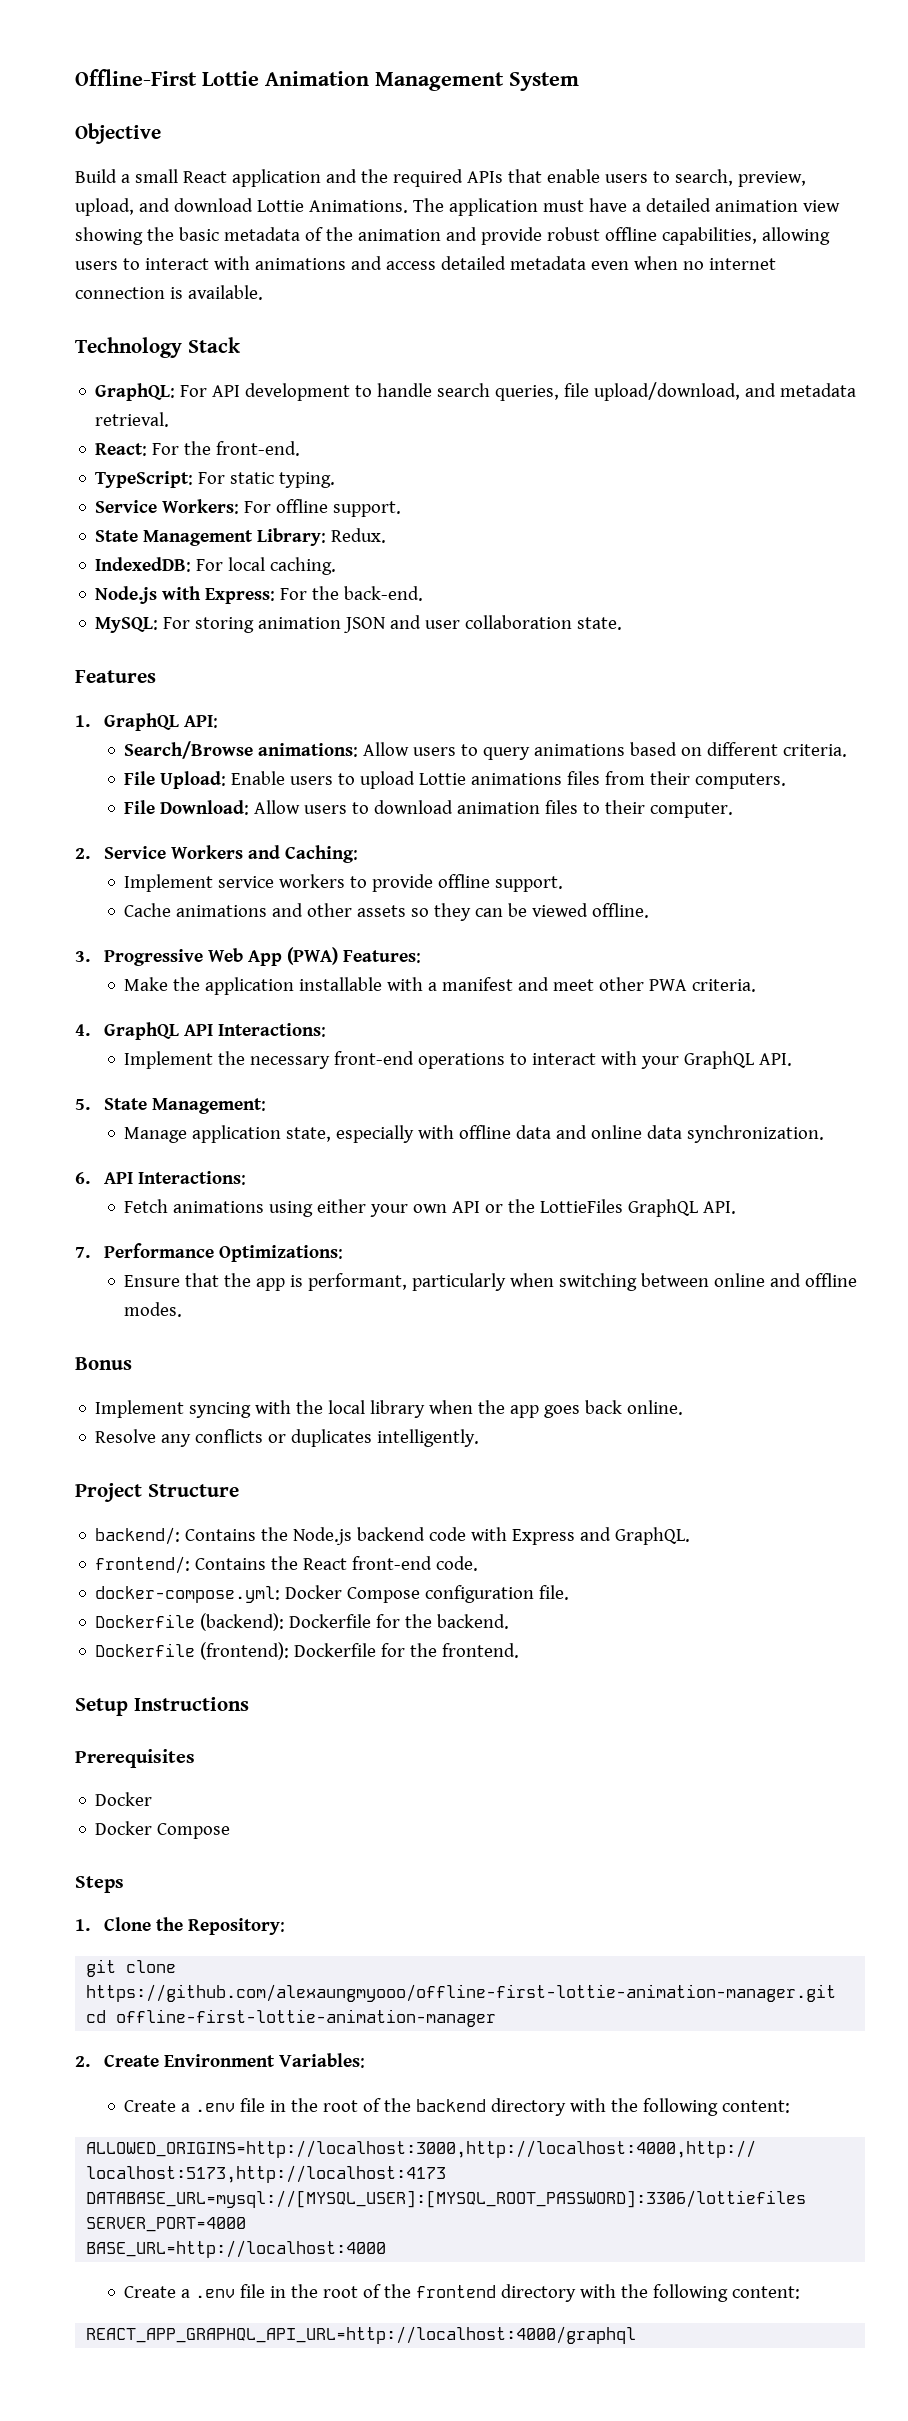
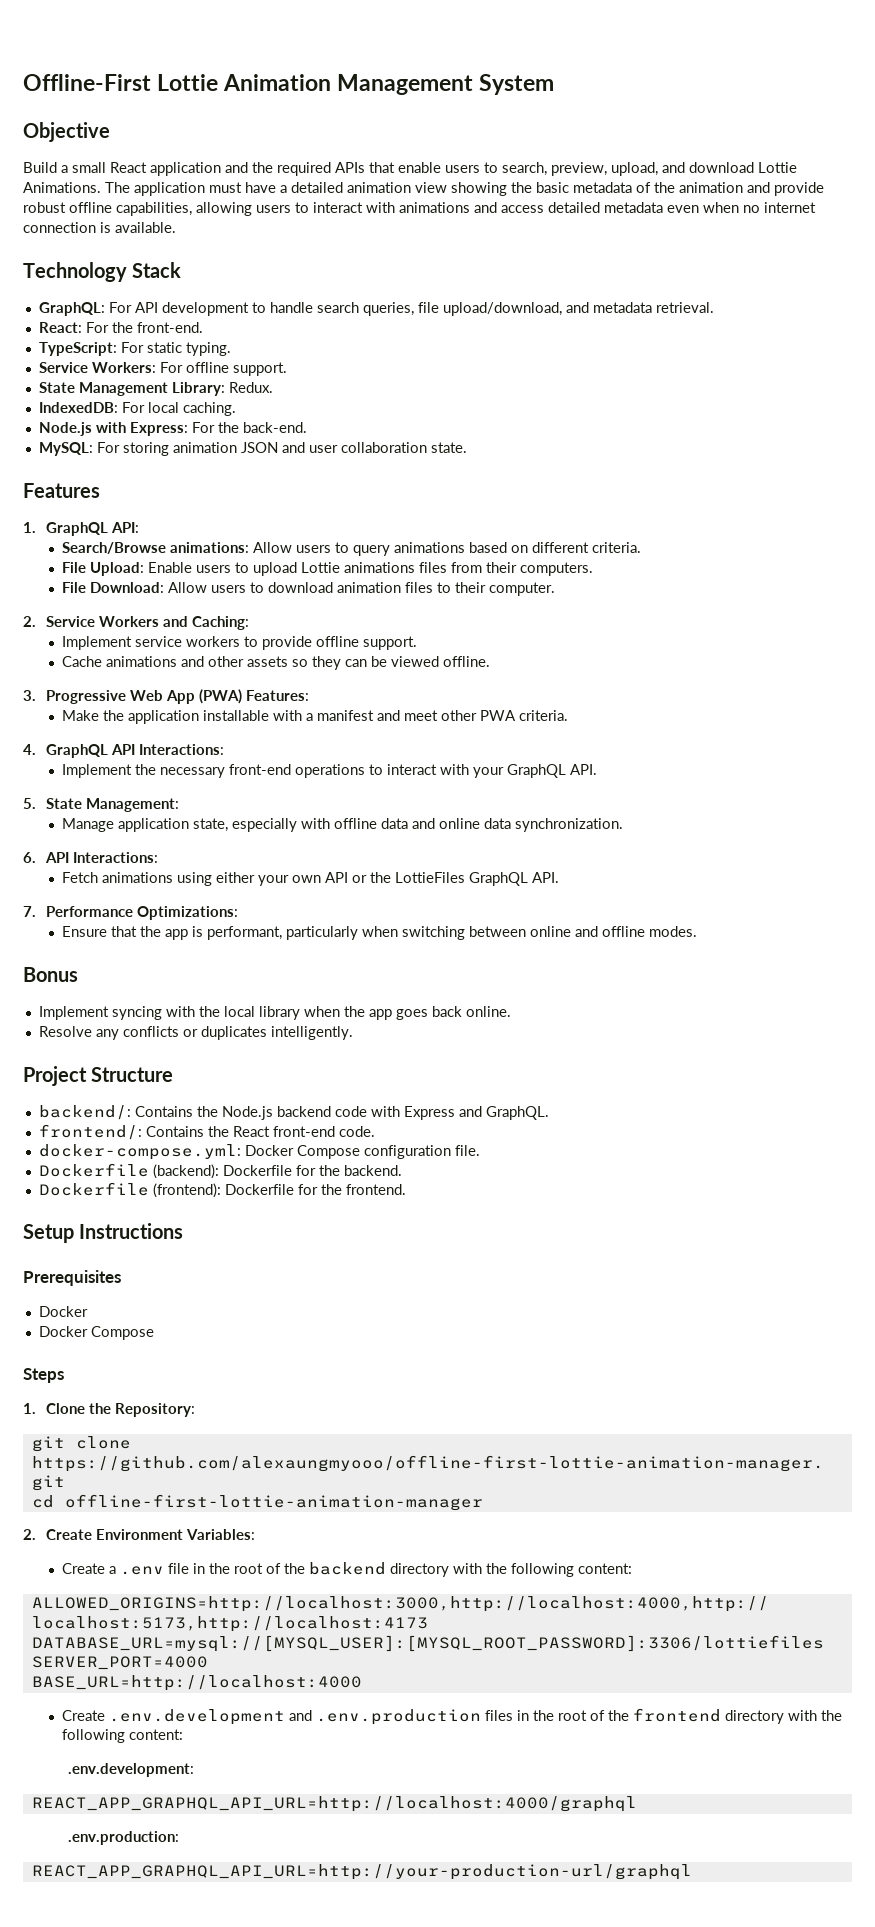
- Create a .env file in the root of the frontend directory with the following content:
+ Create .env.development and .env.production files in the root of the frontend directory with the following content:
+ .env.development:
+ .env.production:
+ REACT_APP_GRAPHQL_API_URL=http://your-production-url/graphql

